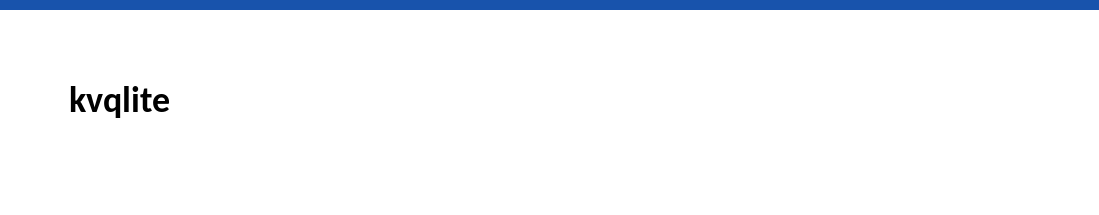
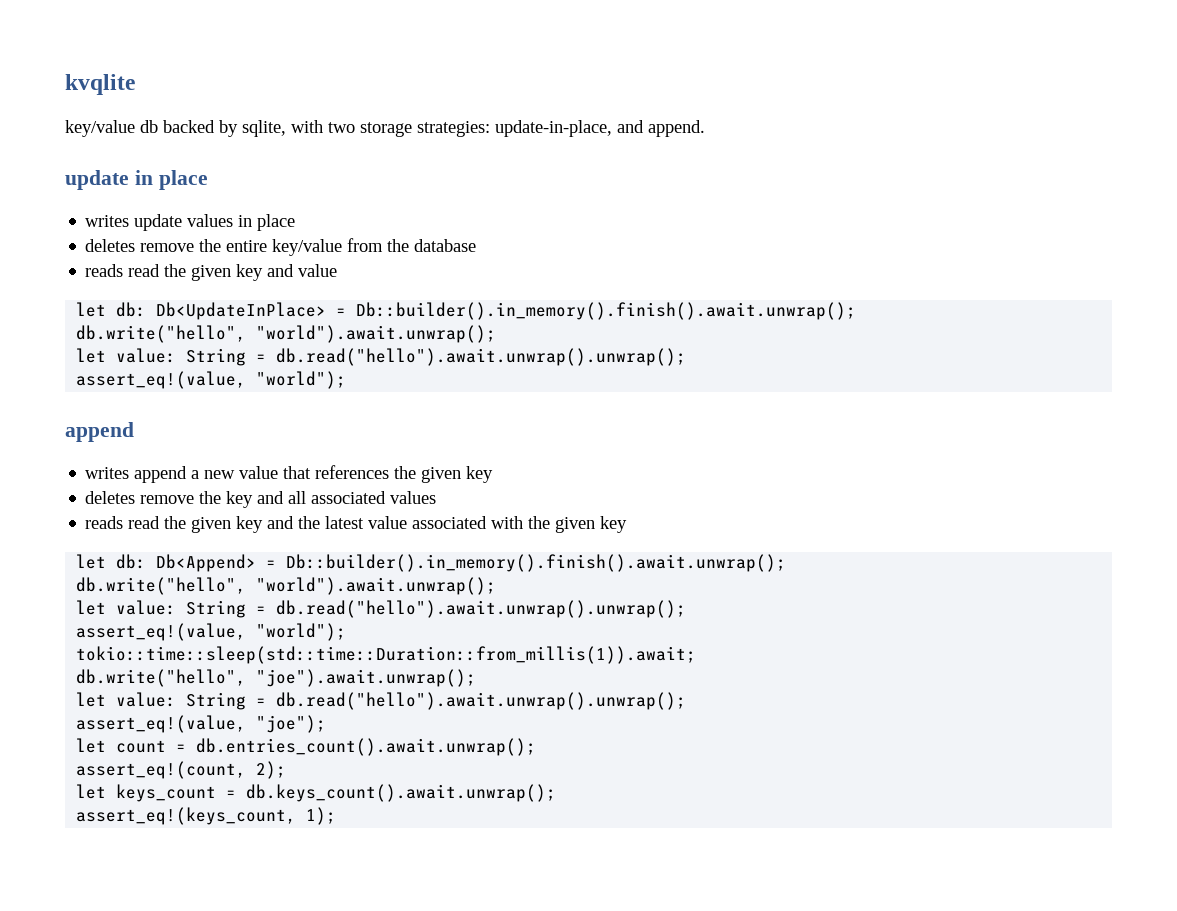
+ key/value db backed by sqlite, with two storage strategies: update-in-place, and append.
+ update in place
+ writes update values in place
+ deletes remove the entire key/value from the database
+ reads read the given key and value
+ let db: Db<UpdateInPlace> = Db::builder().in_memory().finish().await.unwrap();
+ db.write("hello", "world").await.unwrap();
+ let value: String = db.read("hello").await.unwrap().unwrap();
+ assert_eq!(value, "world");
+ append
+ writes append a new value that references the given key
+ deletes remove the key and all associated values
+ reads read the given key and the latest value associated with the given key
+ let db: Db<Append> = Db::builder().in_memory().finish().await.unwrap();
+ db.write("hello", "world").await.unwrap();
+ let value: String = db.read("hello").await.unwrap().unwrap();
+ assert_eq!(value, "world");
+ tokio::time::sleep(std::time::Duration::from_millis(1)).await;
+ db.write("hello", "joe").await.unwrap();
+ let value: String = db.read("hello").await.unwrap().unwrap();
+ assert_eq!(value, "joe");
+ let count = db.entries_count().await.unwrap();
+ assert_eq!(count, 2);
+ let keys_count = db.keys_count().await.unwrap();
+ assert_eq!(keys_count, 1);

